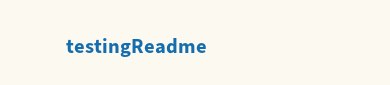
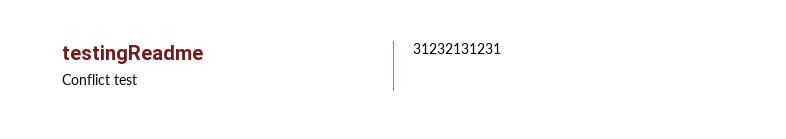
+ Conflict test
+ 31232131231

